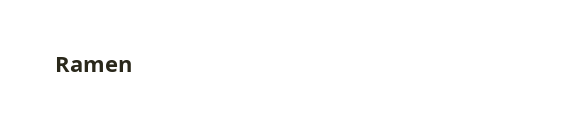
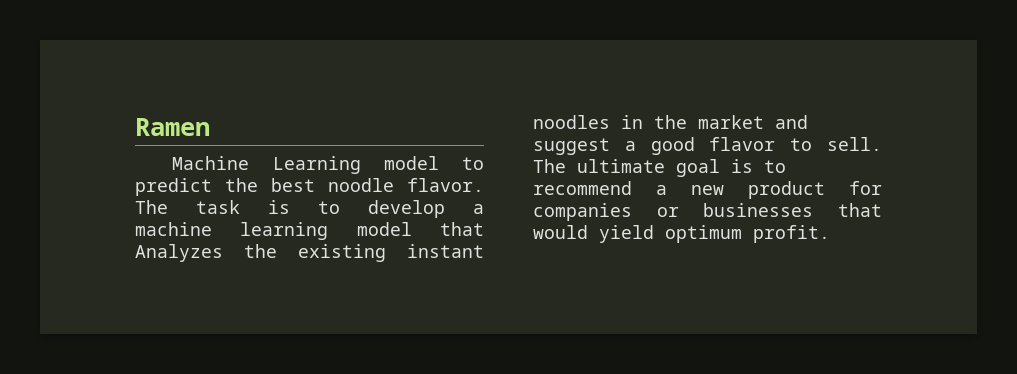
+ Machine Learning model to predict the best noodle flavor. The task is to develop a machine learning model that Analyzes the existing instant noodles in the market and suggest a good flavor to sell. The ultimate goal is to recommend a new product for companies or businesses that would yield optimum profit.

